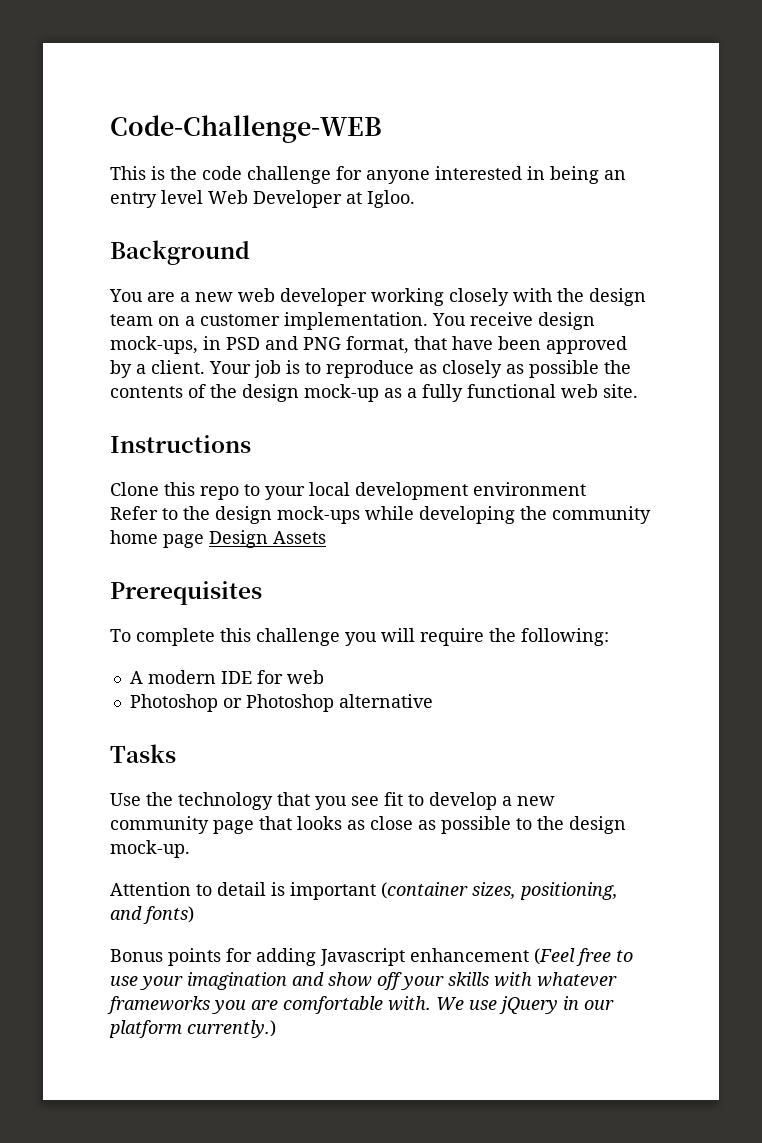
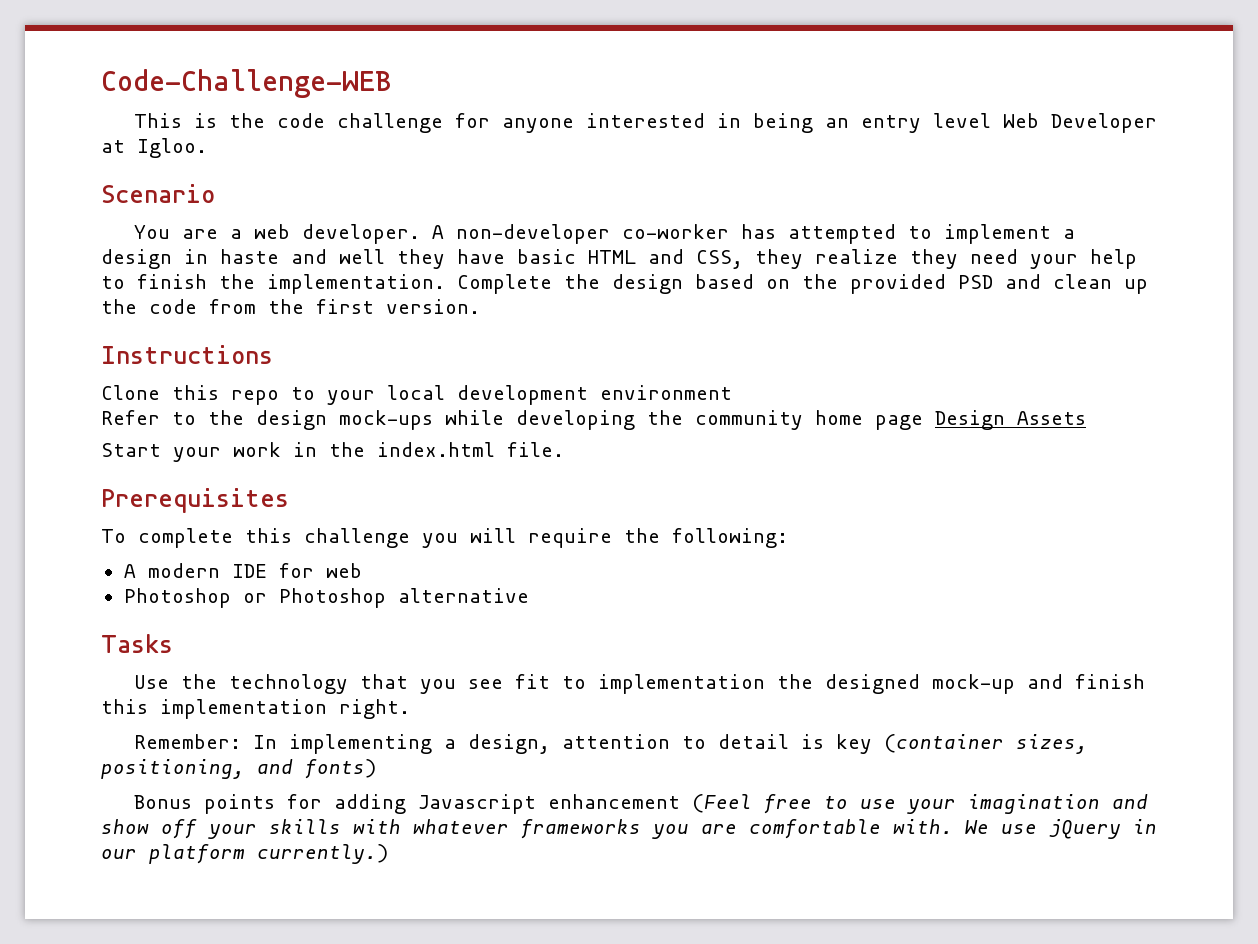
- Background
+ Scenario
- You are a new web developer working closely with the design team on a customer implementation. You receive design mock-ups, in PSD and PNG format, that have been approved by a client. Your job is to reproduce as closely as possible the contents of the design mock-up as a fully functional web site.
+ You are a web developer. A non-developer co-worker has attempted to implement a design in haste and well they have basic HTML and CSS, they realize they need your help to finish the implementation. Complete the design based on the provided PSD and clean up the code from the first version.
+ Start your work in the index.html file.
- Use the technology that you see fit to develop a new community page that looks as close as possible to the design mock-up.
- Attention to detail is important (container sizes, positioning, and fonts)
+ Use the technology that you see fit to implementation the designed mock-up and finish this implementation right.
+ Remember: In implementing a design, attention to detail is key (container sizes, positioning, and fonts)

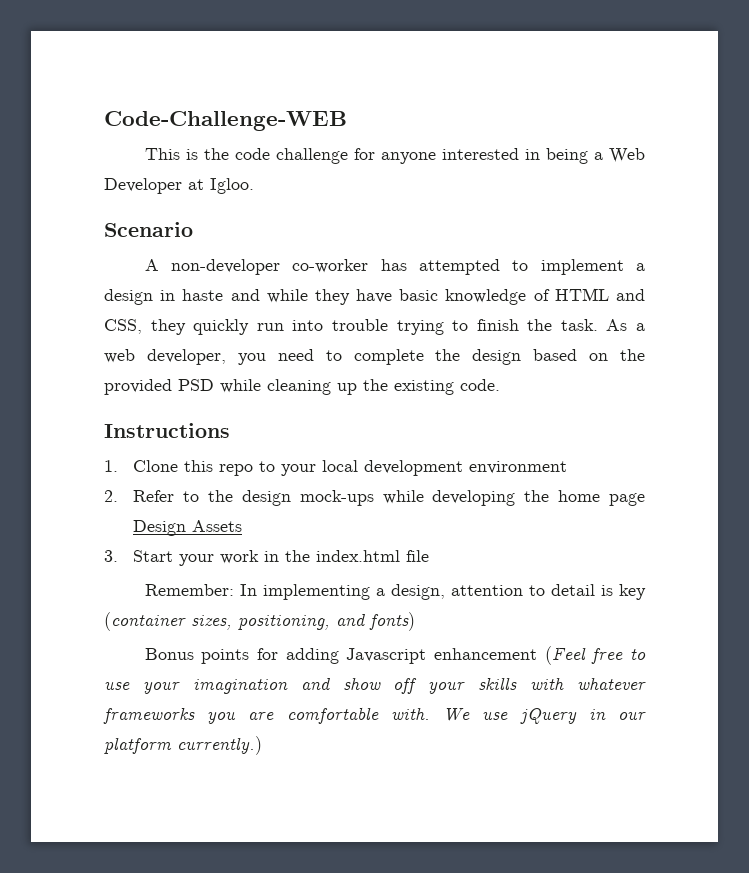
- This is the code challenge for anyone interested in being an entry level Web Developer at Igloo.
+ This is the code challenge for anyone interested in being a Web Developer at Igloo.
- You are a web developer. A non-developer co-worker has attempted to implement a design in haste and well they have basic HTML and CSS, they realize they need your help to finish the implementation. Complete the design based on the provided PSD and clean up the code from the first version.
+ A non-developer co-worker has attempted to implement a design in haste and while they have basic knowledge of HTML and CSS, they quickly run into trouble trying to finish the task. As a web developer, you need to complete the design based on the provided PSD while cleaning up the existing code.
- Clone this repo to your local development environment
+ 1. Clone this repo to your local development environment
- Refer to the design mock-ups while developing the community home page Design Assets
+ 2. Refer to the design mock-ups while developing the home page Design Assets
- Start your work in the index.html file.
- Prerequisites
- To complete this challenge you will require the following:
- A modern IDE for web
- Photoshop or Photoshop alternative
- Tasks
- Use the technology that you see fit to implementation the designed mock-up and finish this implementation right.
+ 3. Start your work in the index.html file

